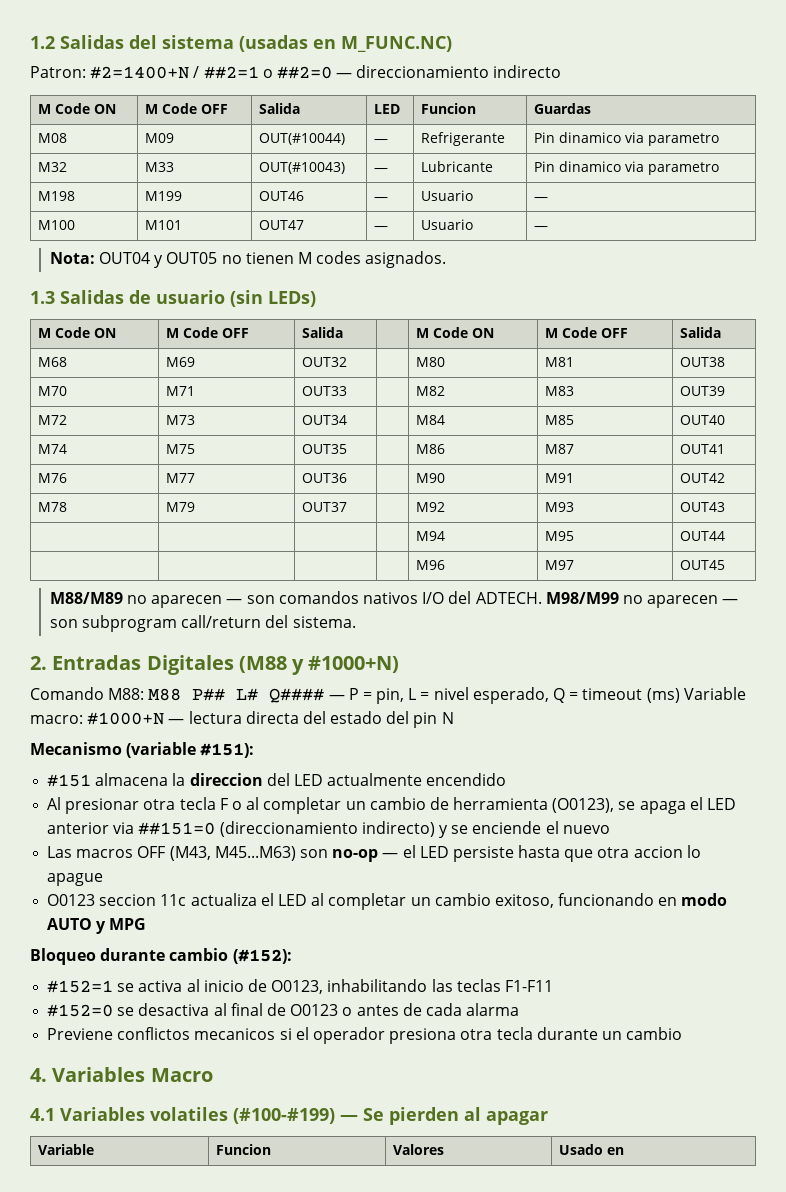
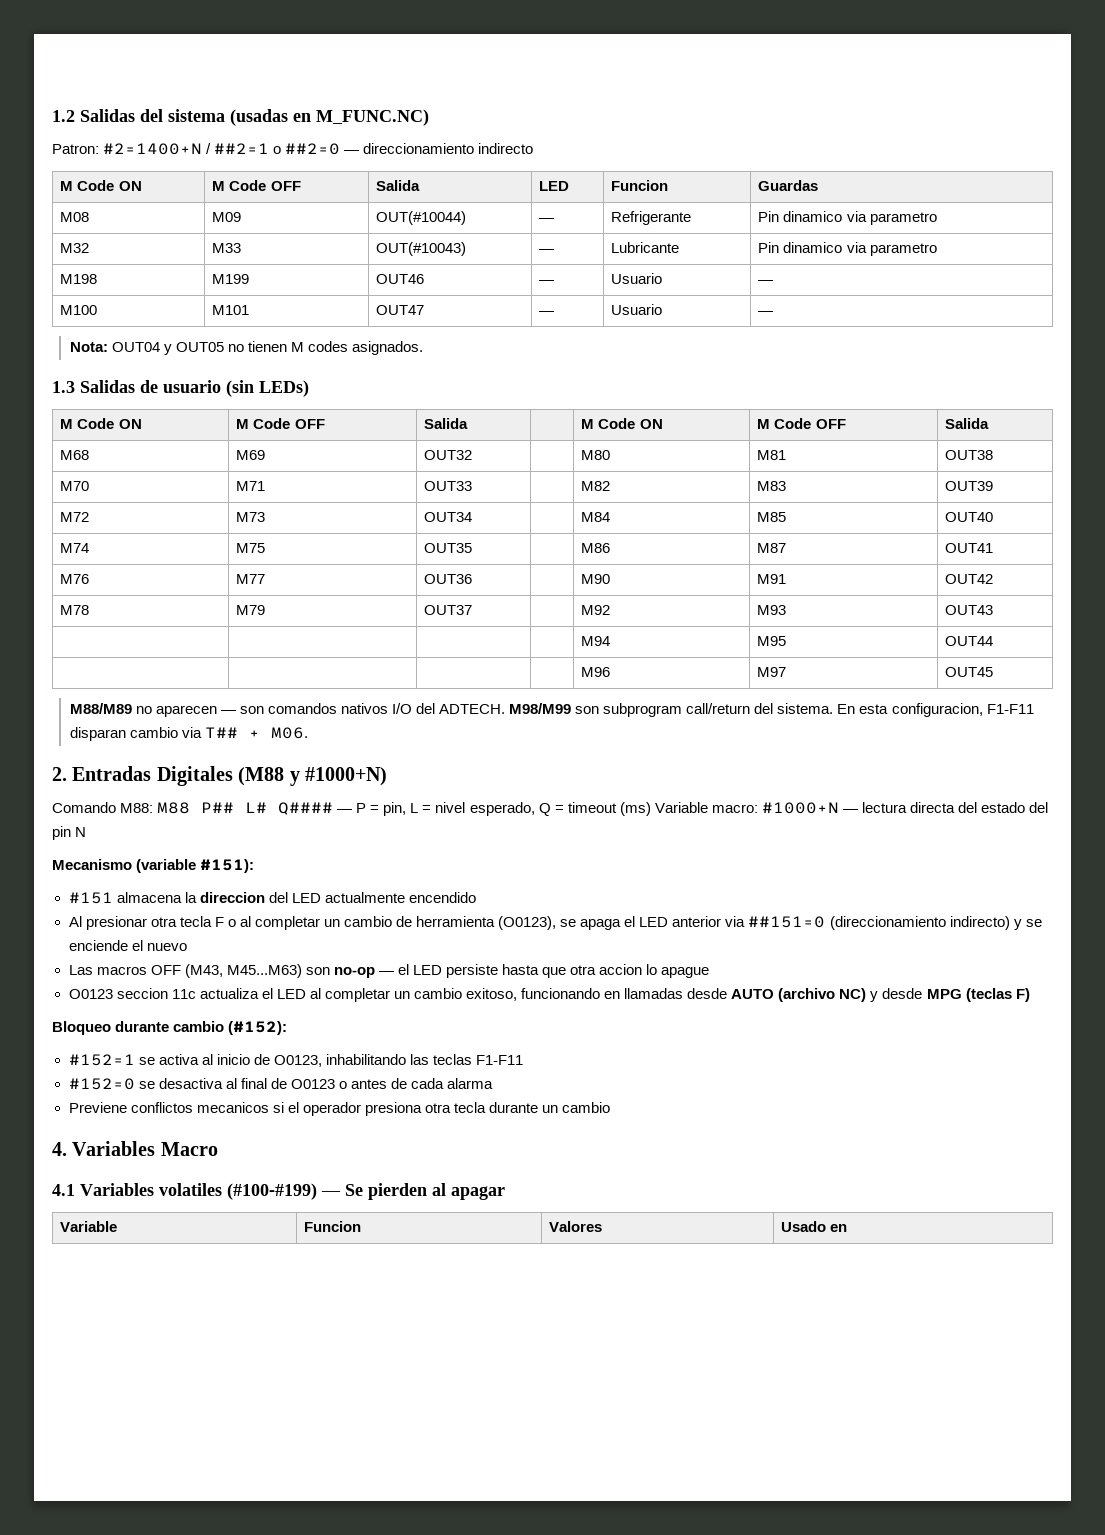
- M98/M99 no aparecen — son subprogram call/return del sistema.
+ M98/M99 son subprogram call/return del sistema. En esta configuracion, F1-F11 disparan cambio via T## + M06.
- O0123 seccion 11c actualiza el LED al completar un cambio exitoso, funcionando en modo AUTO y MPG
+ O0123 seccion 11c actualiza el LED al completar un cambio exitoso, funcionando en llamadas desde AUTO (archivo NC) y desde MPG (teclas F)

